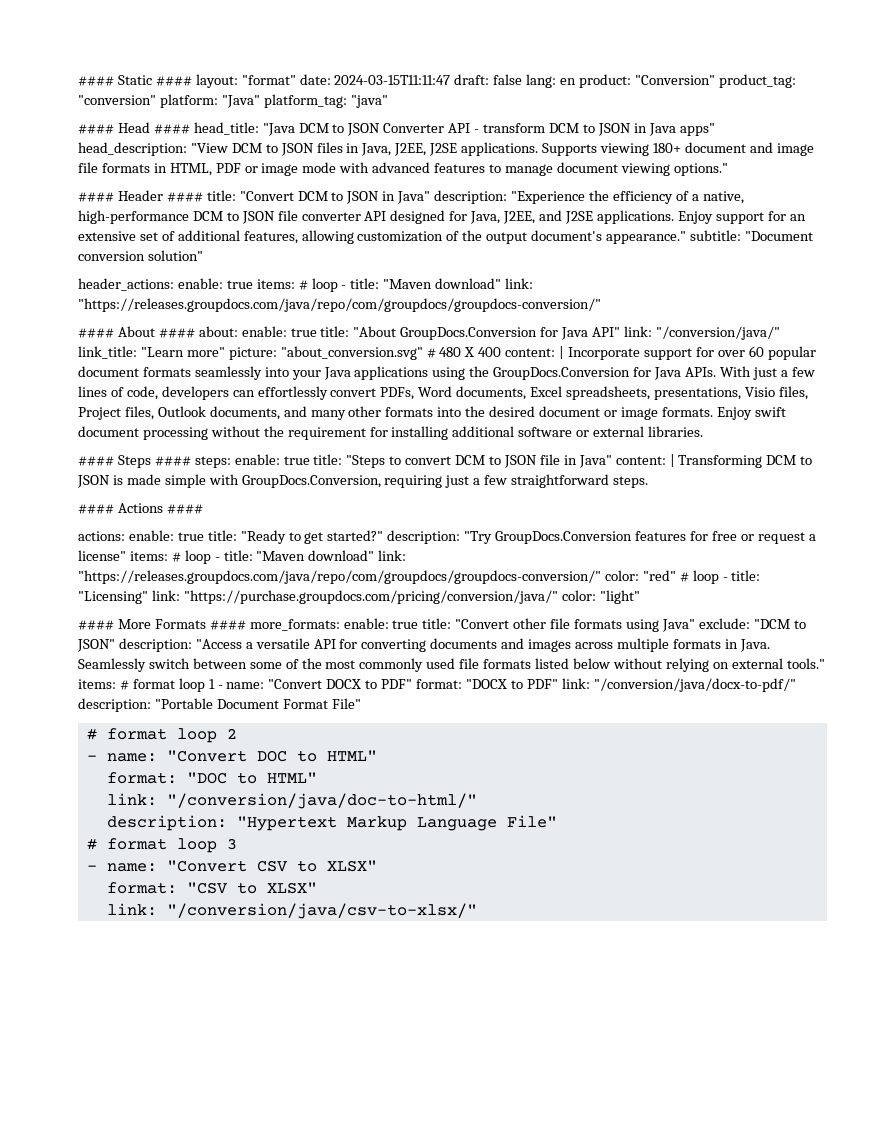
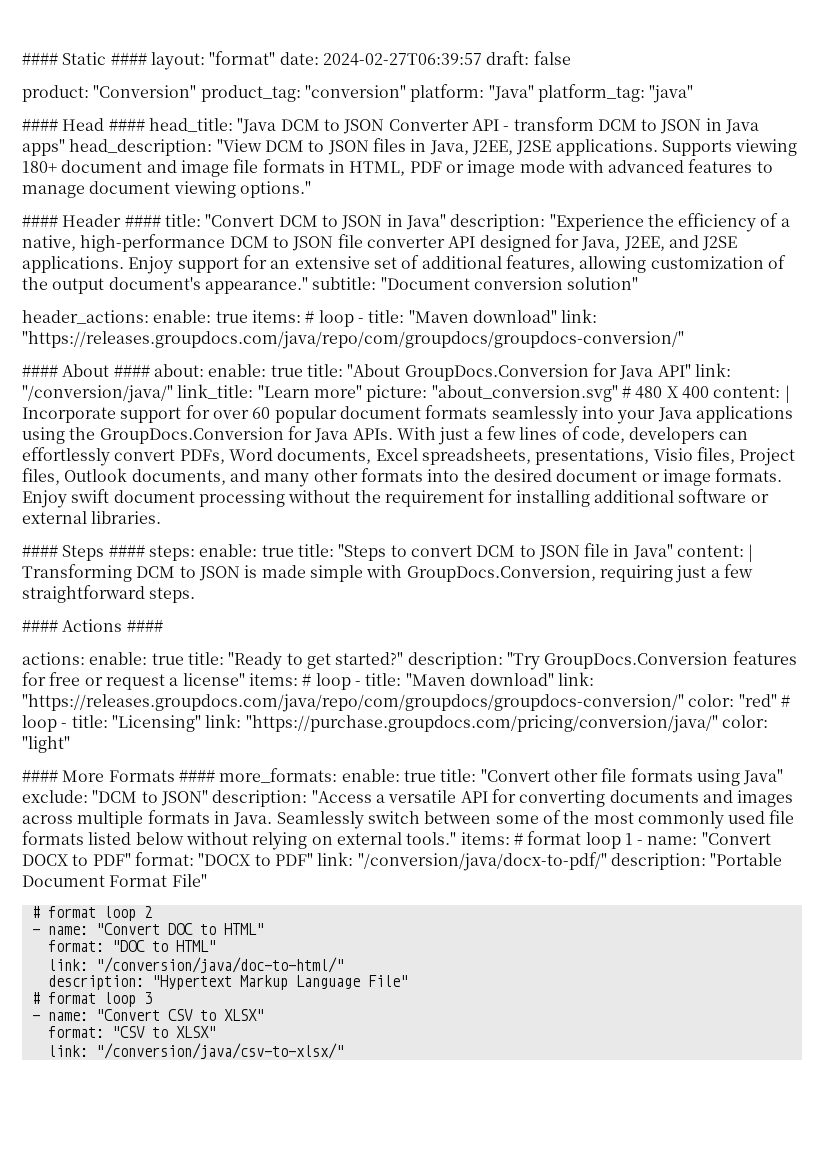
- #### Static #### layout: "format" date: 2024-03-15T11:11:47 draft: false lang: en product: "Conversion" product_tag: "conversion" platform: "Java" platform_tag: "java"
+ #### Static #### layout: "format" date: 2024-02-27T06:39:57 draft: false
+ product: "Conversion" product_tag: "conversion" platform: "Java" platform_tag: "java"

